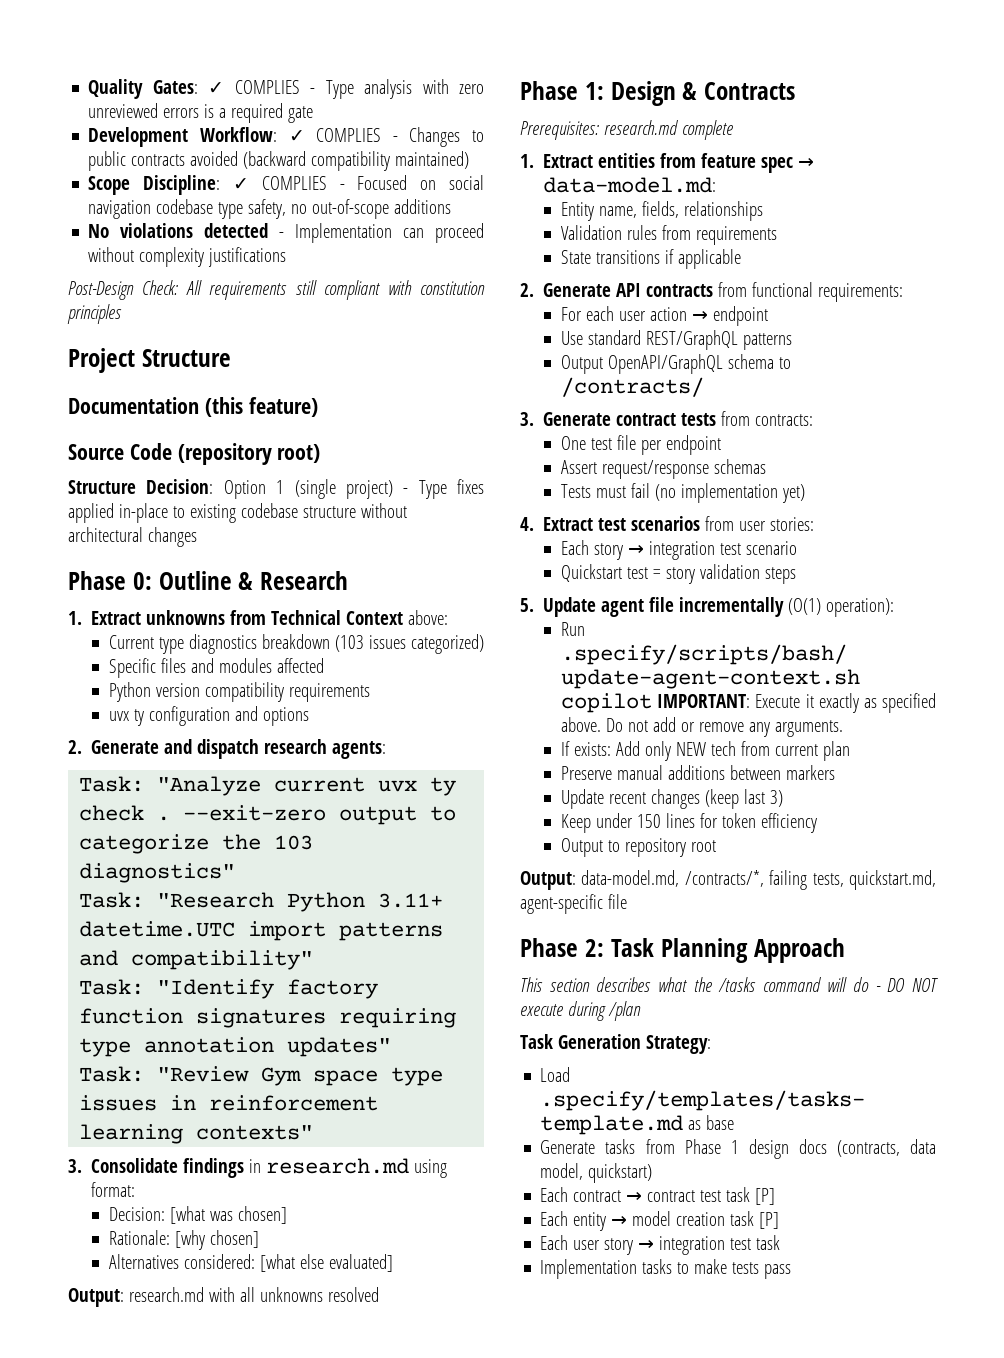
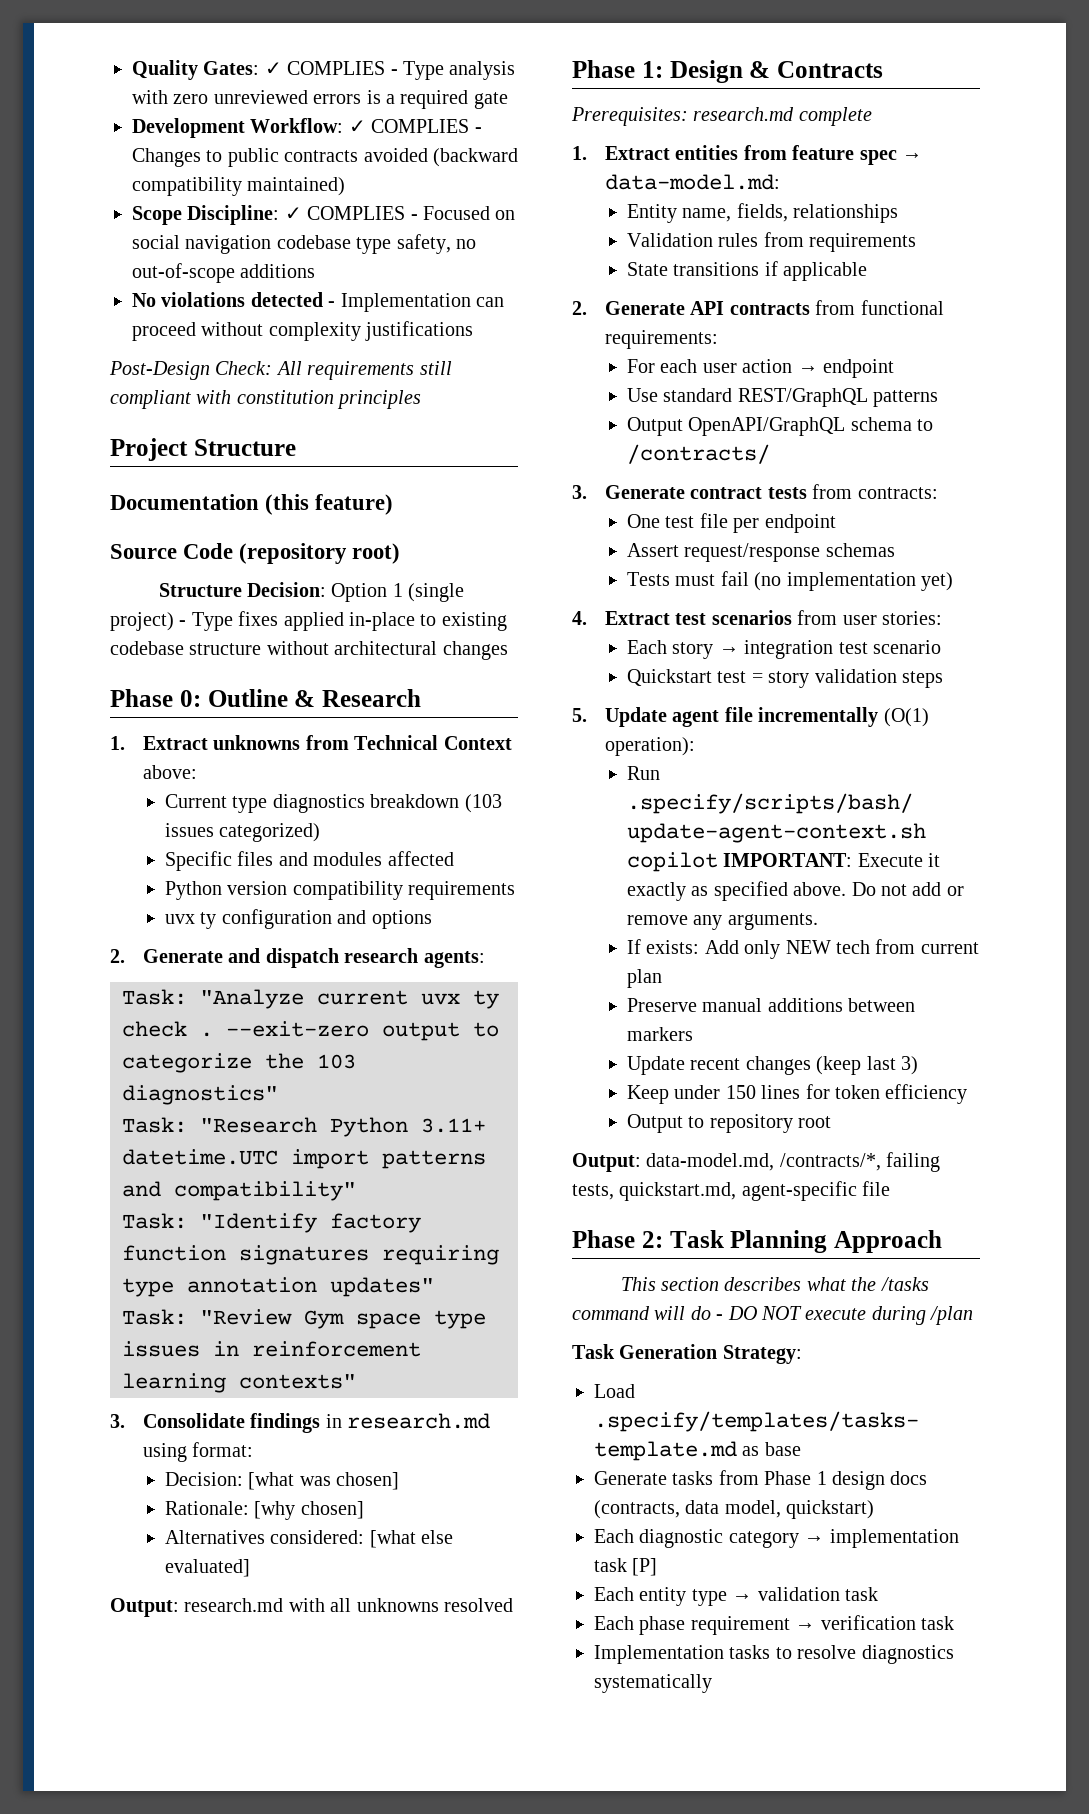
- Each contract → contract test task [P]
+ Each diagnostic category → implementation task [P]
- Each entity → model creation task [P]
- Each user story → integration test task
+ Each entity type → validation task
+ Each phase requirement → verification task
- Implementation tasks to make tests pass
+ Implementation tasks to resolve diagnostics systematically

